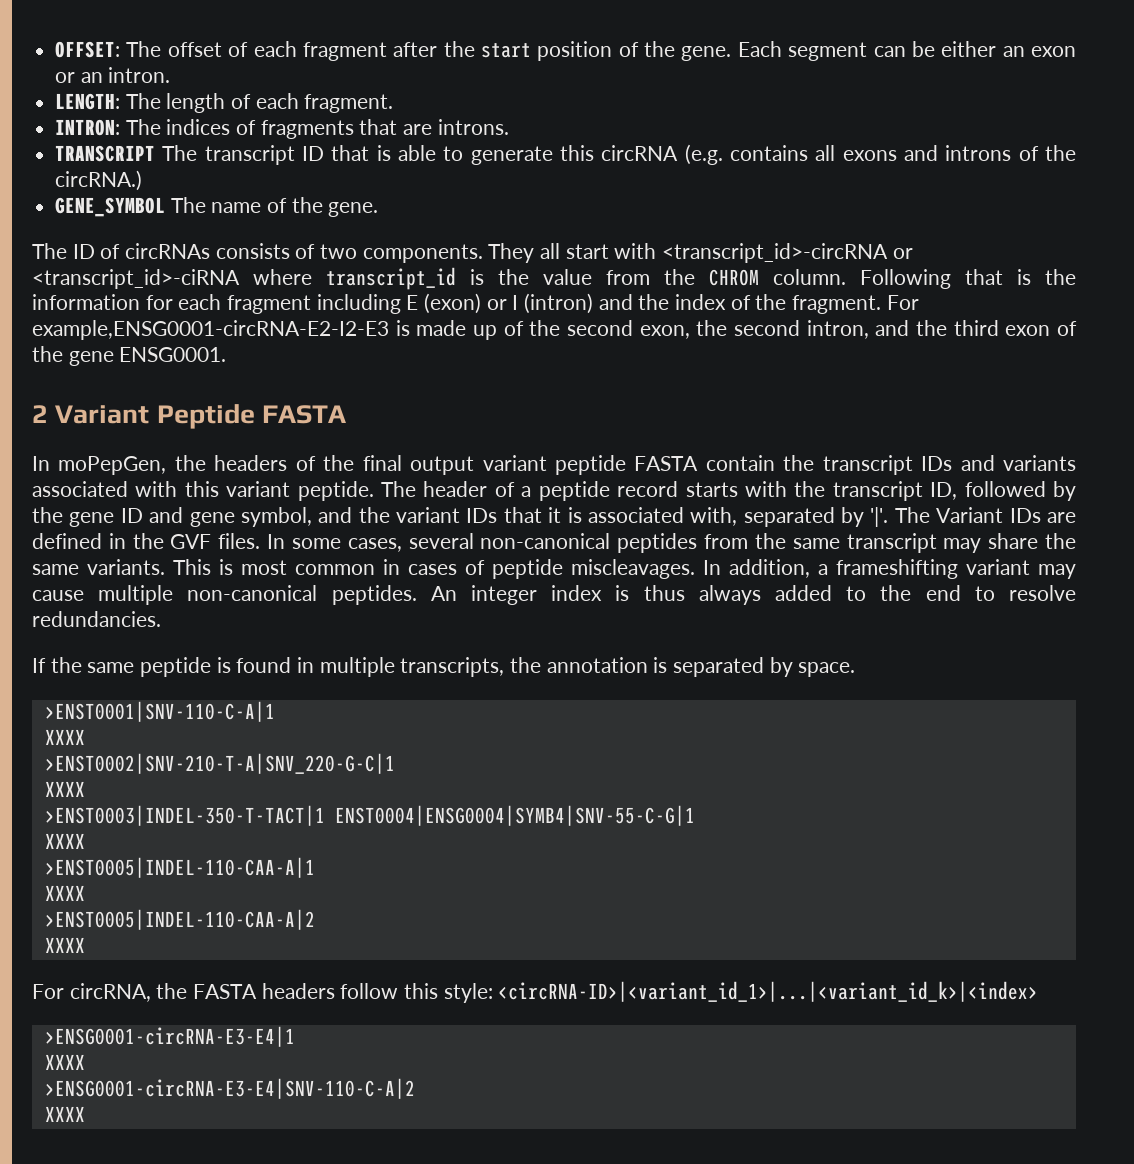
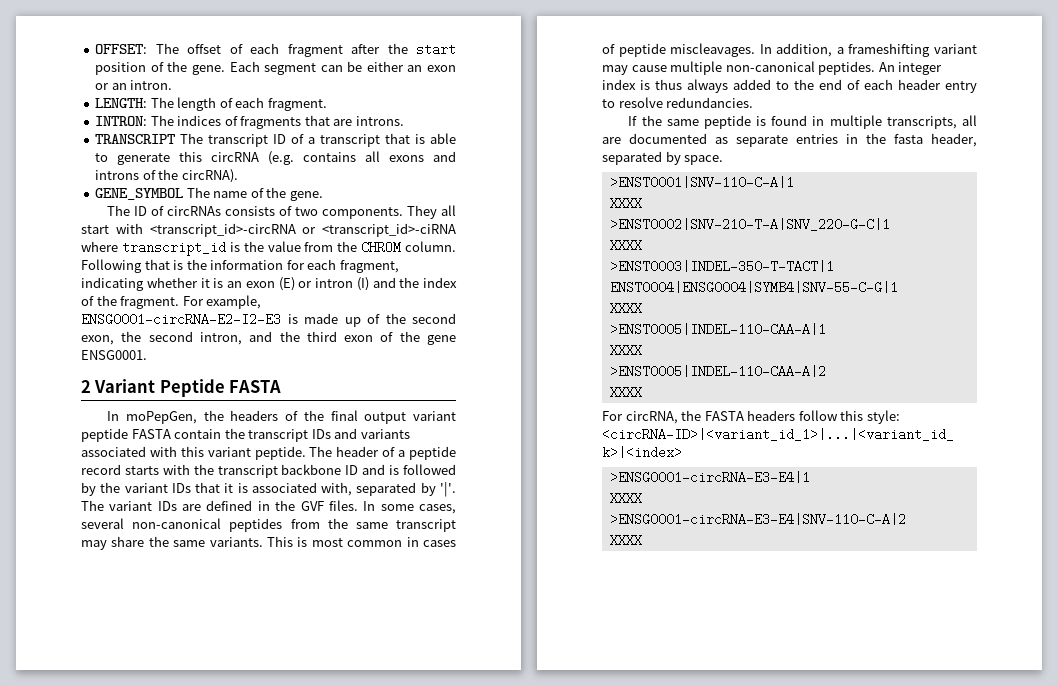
- TRANSCRIPT The transcript ID that is able to generate this circRNA (e.g. contains all exons and introns of the circRNA.)
+ TRANSCRIPT The transcript ID of a transcript that is able to generate this circRNA (e.g. contains all exons and introns of the circRNA).
- Following that is the information for each fragment including E (exon) or I (intron) and the index of the fragment.
+ Following that is the information for each fragment, indicating whether it is an exon (E) or intron (I) and the index of the fragment.
- For example,ENSG0001-circRNA-E2-I2-E3 is made up of the second exon, the second intron, and the third exon of the gene ENSG0001.
+ For example, ENSG0001-circRNA-E2-I2-E3 is made up of the second exon, the second intron, and the third exon of the gene ENSG0001.
- The header of a peptide record starts with the transcript ID, followed by the gene ID and gene symbol, and the variant IDs that it is associated with, separated by '|'.
+ The header of a peptide record starts with the transcript backbone ID and is followed by the variant IDs that it is associated with, separated by '|'.
- The Variant IDs are defined in the GVF files.
+ The variant IDs are defined in the GVF files.
- An integer index is thus always added to the end to resolve redundancies.
+ An integer index is thus always added to the end of each header entry to resolve redundancies.
- If the same peptide is found in multiple transcripts, the annotation is separated by space.
+ If the same peptide is found in multiple transcripts, all are documented as separate entries in the fasta header, separated by space.

